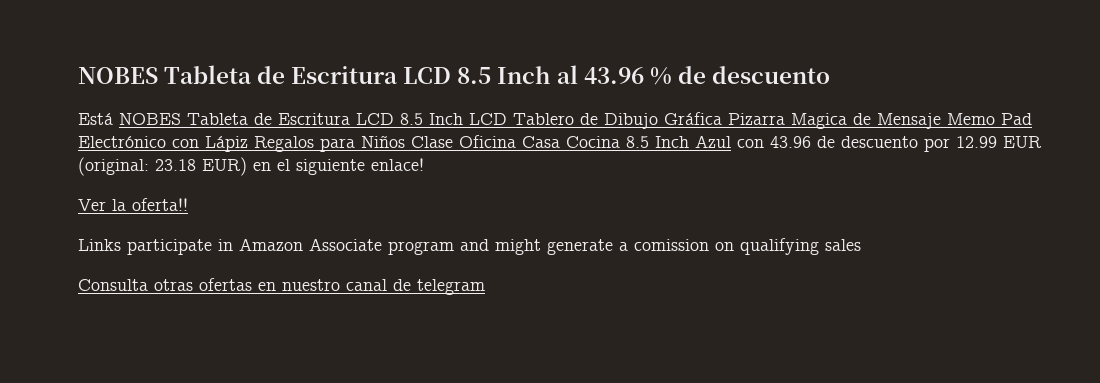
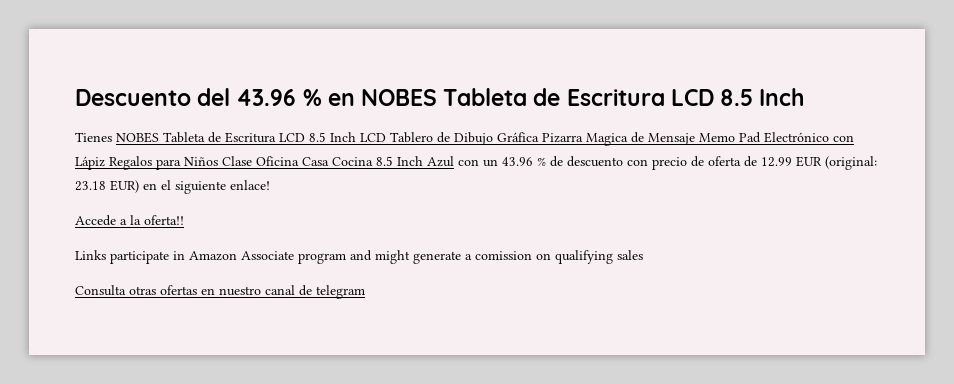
- NOBES Tableta de Escritura LCD 8.5 Inch al 43.96 % de descuento
- Está NOBES Tableta de Escritura LCD 8.5 Inch LCD Tablero de Dibujo Gráfica Pizarra Magica de Mensaje Memo Pad Electrónico con Lápiz Regalos para Niños Clase Oficina Casa Cocina 8.5 Inch Azul con 43.96 de descuento por 12.99 EUR (original: 23.18 EUR) en el siguiente enlace!
+ Descuento del 43.96 % en NOBES Tableta de Escritura LCD 8.5 Inch
+ Tienes NOBES Tableta de Escritura LCD 8.5 Inch LCD Tablero de Dibujo Gráfica Pizarra Magica de Mensaje Memo Pad Electrónico con Lápiz Regalos para Niños Clase Oficina Casa Cocina 8.5 Inch Azul con un 43.96 % de descuento con precio de oferta de 12.99 EUR (original: 23.18 EUR) en el siguiente enlace!
- Ver la oferta!!
+ Accede a la oferta!!

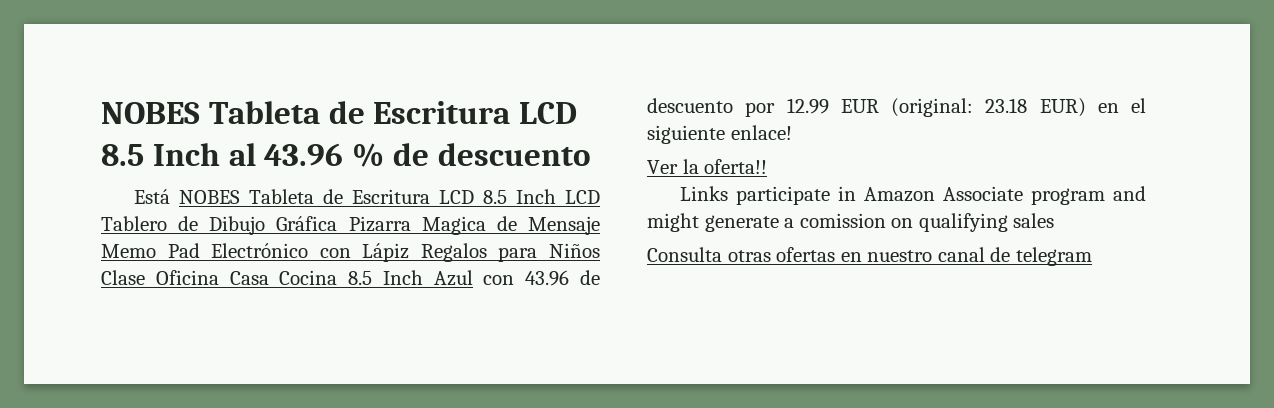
- Descuento del 43.96 % en NOBES Tableta de Escritura LCD 8.5 Inch
- Tienes NOBES Tableta de Escritura LCD 8.5 Inch LCD Tablero de Dibujo Gráfica Pizarra Magica de Mensaje Memo Pad Electrónico con Lápiz Regalos para Niños Clase Oficina Casa Cocina 8.5 Inch Azul con un 43.96 % de descuento con precio de oferta de 12.99 EUR (original: 23.18 EUR) en el siguiente enlace!
+ NOBES Tableta de Escritura LCD 8.5 Inch al 43.96 % de descuento
+ Está NOBES Tableta de Escritura LCD 8.5 Inch LCD Tablero de Dibujo Gráfica Pizarra Magica de Mensaje Memo Pad Electrónico con Lápiz Regalos para Niños Clase Oficina Casa Cocina 8.5 Inch Azul con 43.96 de descuento por 12.99 EUR (original: 23.18 EUR) en el siguiente enlace!
- Accede a la oferta!!
+ Ver la oferta!!

